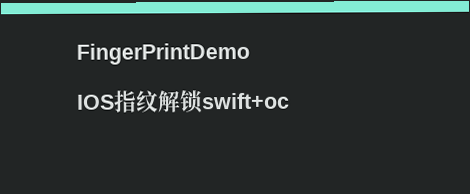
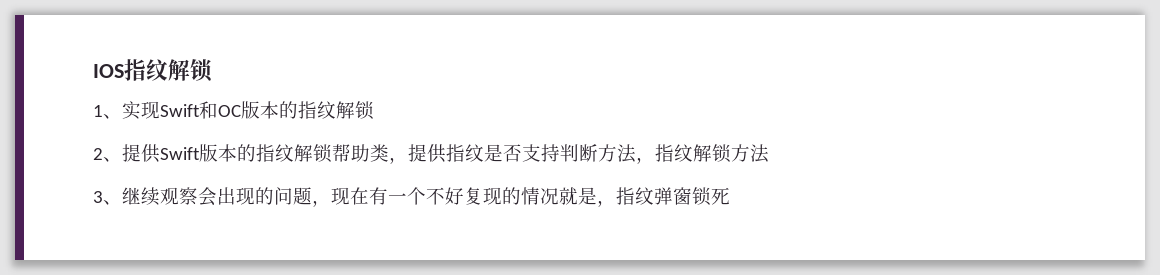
- FingerPrintDemo
- IOS指纹解锁swift+oc
+ IOS指纹解锁
+ 1、实现Swift和OC版本的指纹解锁
+ 2、提供Swift版本的指纹解锁帮助类，提供指纹是否支持判断方法，指纹解锁方法
+ 3、继续观察会出现的问题，现在有一个不好复现的情况就是，指纹弹窗锁死

